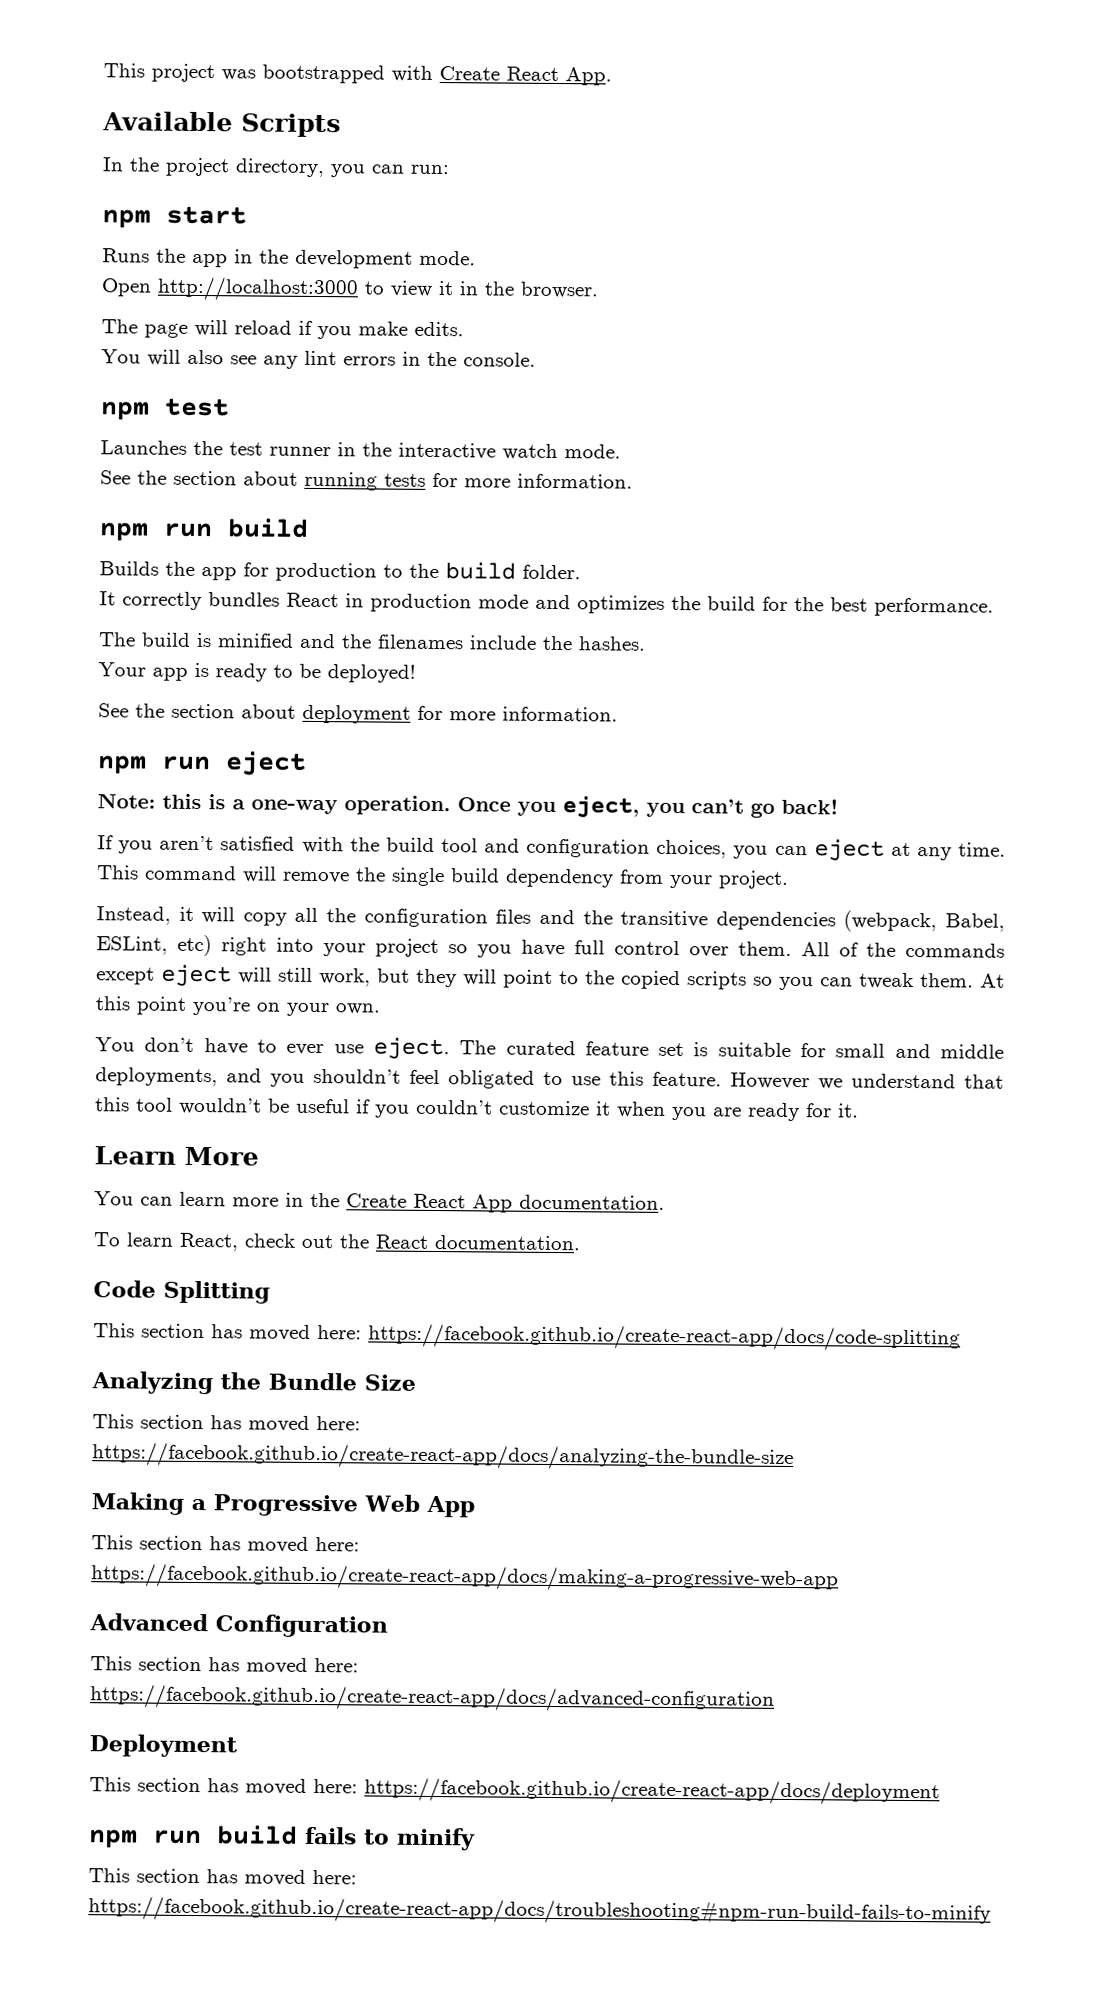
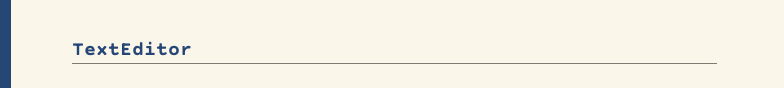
- This project was bootstrapped with Create React App.
- Available Scripts
- In the project directory, you can run:
- npm start
- Runs the app in the development mode.
- Open http://localhost:3000 to view it in the browser.
- The page will reload if you make edits.
- You will also see any lint errors in the console.
- npm test
- Launches the test runner in the interactive watch mode.
- See the section about running tests for more information.
- npm run build
- Builds the app for production to the build folder.
- It correctly bundles React in production mode and optimizes the build for the best performance.
- The build is minified and the filenames include the hashes.
- Your app is ready to be deployed!
- See the section about deployment for more information.
- npm run eject
- Note: this is a one-way operation. Once you eject, you can’t go back!
- If you aren’t satisfied with the build tool and configuration choices, you can eject at any time. This command will remove the single build dependency from your project.
- Instead, it will copy all the configuration files and the transitive dependencies (webpack, Babel, ESLint, etc) right into your project so you have full control over them. All of the commands except eject will still work, but they will point to the copied scripts so you can tweak them. At this point you’re on your own.
- You don’t have to ever use eject. The curated feature set is suitable for small and middle deployments, and you shouldn’t feel obligated to use this feature. However we understand that this tool wouldn’t be useful if you couldn’t customize it when you are ready for it.
- Learn More
- You can learn more in the Create React App documentation.
- To learn React, check out the React documentation.
- Code Splitting
- This section has moved here: https://facebook.github.io/create-react-app/docs/code-splitting
- Analyzing the Bundle Size
- This section has moved here: https://facebook.github.io/create-react-app/docs/analyzing-the-bundle-size
- Making a Progressive Web App
- This section has moved here: https://facebook.github.io/create-react-app/docs/making-a-progressive-web-app
- Advanced Configuration
- This section has moved here: https://facebook.github.io/create-react-app/docs/advanced-configuration
- Deployment
- This section has moved here: https://facebook.github.io/create-react-app/docs/deployment
- npm run build fails to minify
- This section has moved here: https://facebook.github.io/create-react-app/docs/troubleshooting#npm-run-build-fails-to-minify
+ TextEditor

